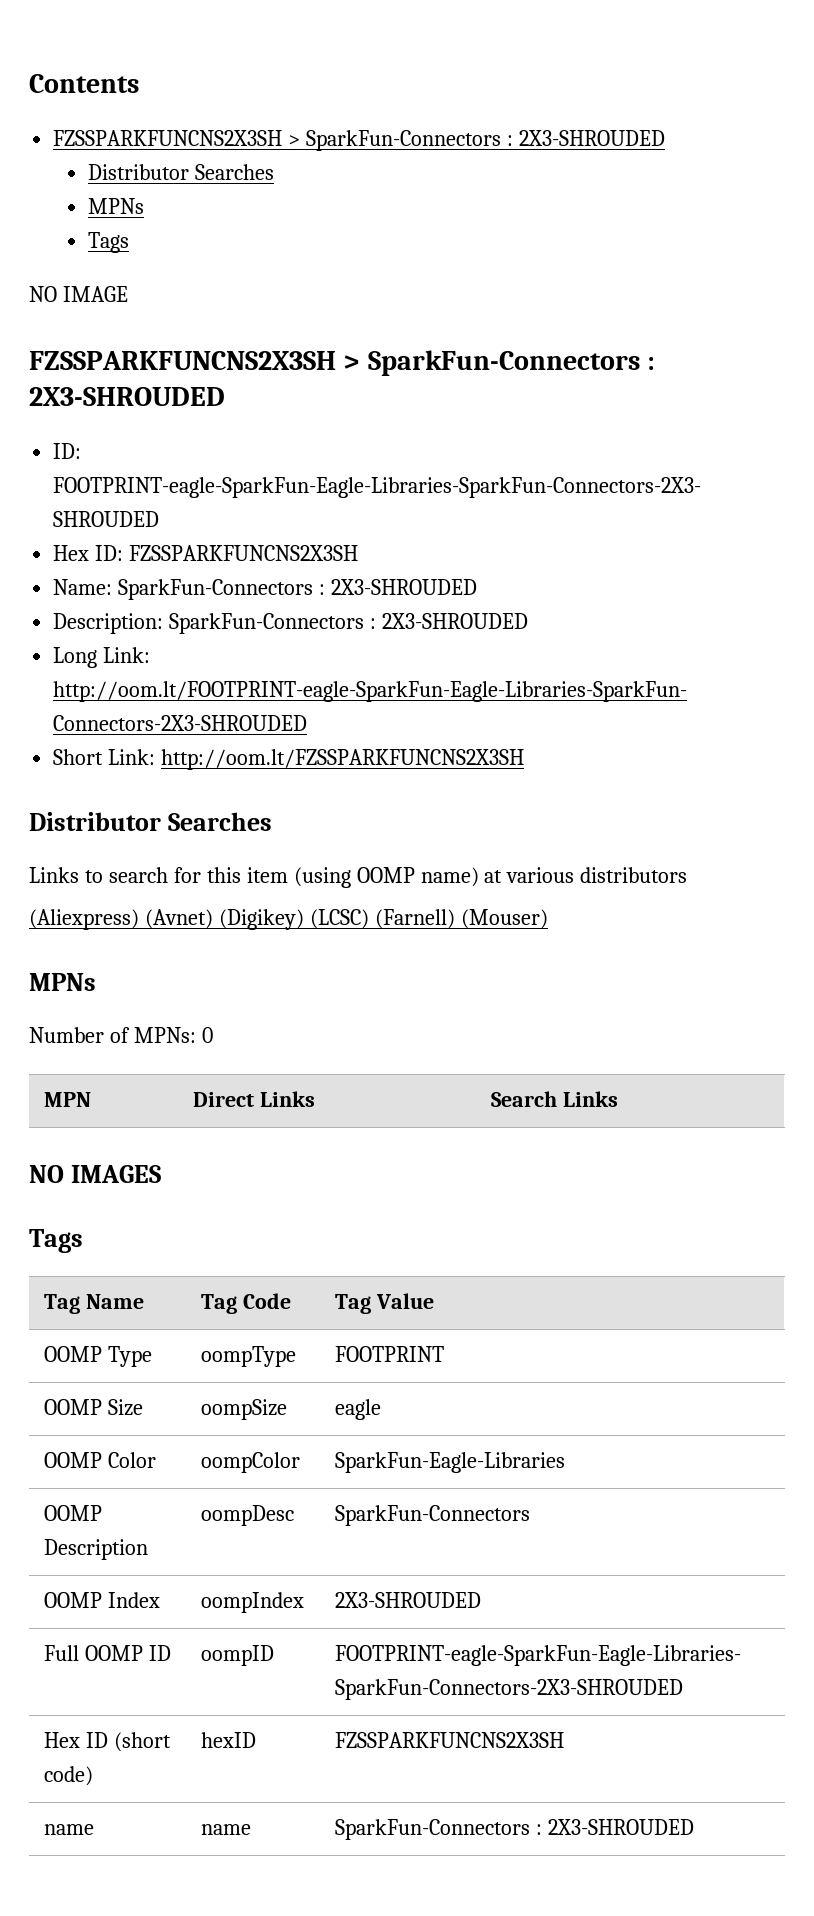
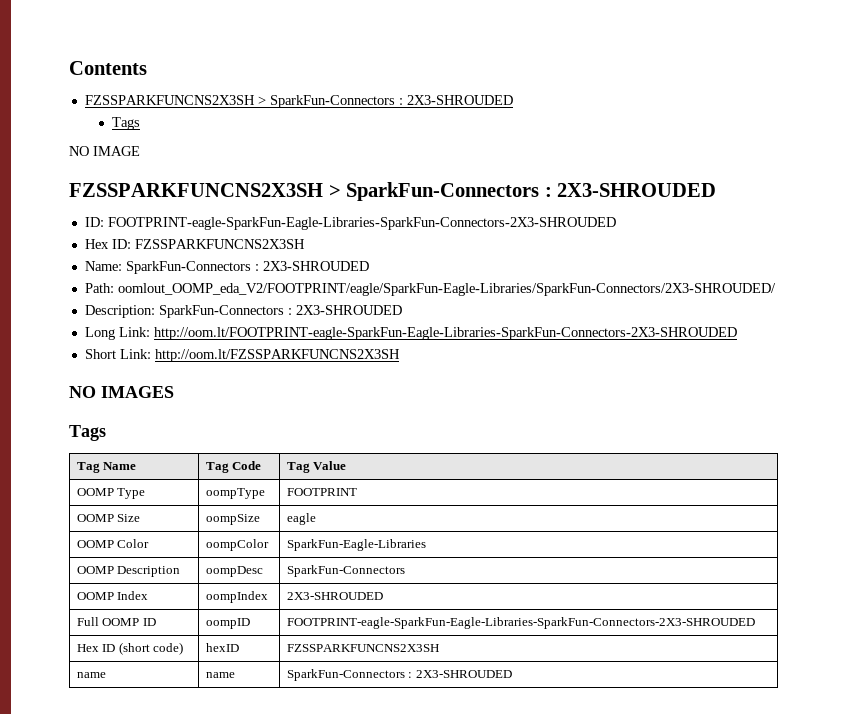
  Contents
  FZSSPARKFUNCNS2X3SH > SparkFun-Connectors : 2X3-SHROUDED
- Distributor Searches
- MPNs
+ Path: oomlout_OOMP_eda_V2/FOOTPRINT/eagle/SparkFun-Eagle-Libraries/SparkFun-Connectors/2X3-SHROUDED/
  Short Link: http://oom.lt/FZSSPARKFUNCNS2X3SH
- Distributor Searches
- Links to search for this item (using OOMP name) at various distributors
- (Aliexpress) (Avnet) (Digikey) (LCSC) (Farnell) (Mouser)
- MPNs
- Number of MPNs: 0
- MPN | Direct Links | Search Links

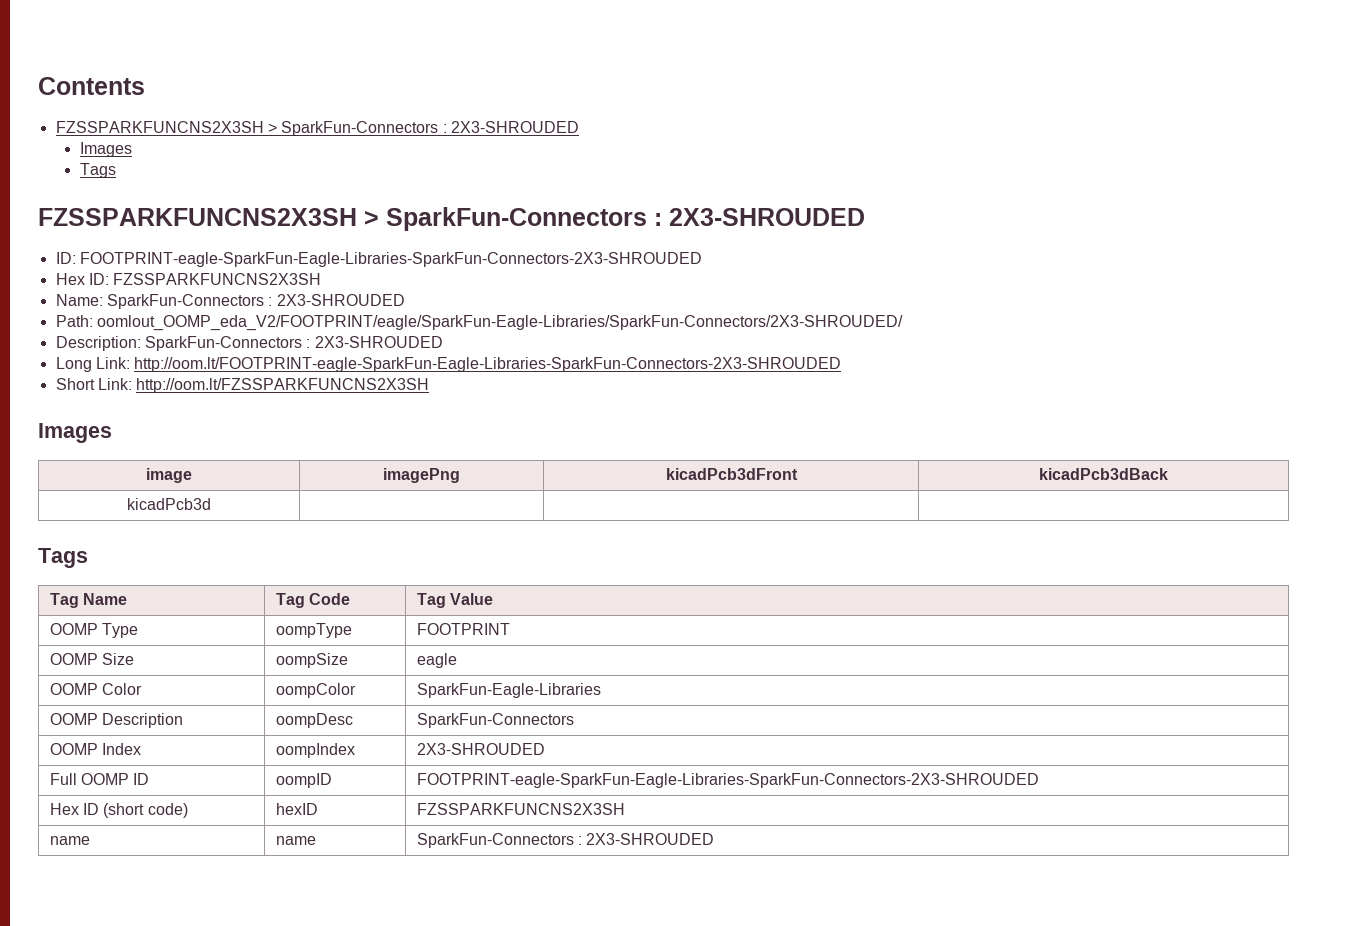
  Contents
  FZSSPARKFUNCNS2X3SH > SparkFun-Connectors : 2X3-SHROUDED
+ Images
  Tags
- NO IMAGE
  Short Link: http://oom.lt/FZSSPARKFUNCNS2X3SH
- NO IMAGES
+ Images
+ image | imagePng | kicadPcb3dFront | kicadPcb3dBack
+ kicadPcb3d | | |

